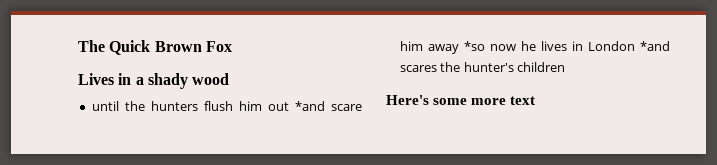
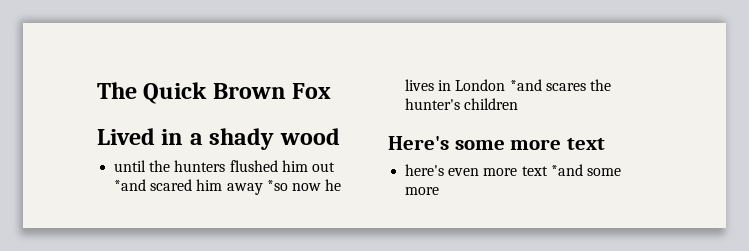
- Lives in a shady wood
+ Lived in a shady wood
- until the hunters flush him out *and scare him away *so now he lives in London *and scares the hunter's children
+ until the hunters flushed him out *and scared him away *so now he lives in London *and scares the hunter's children
+ here's even more text *and some more

